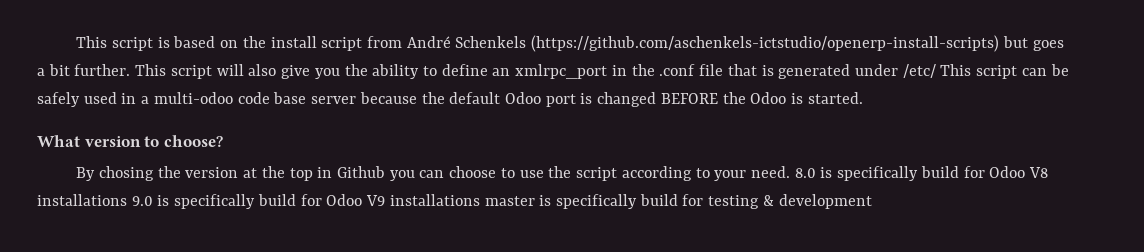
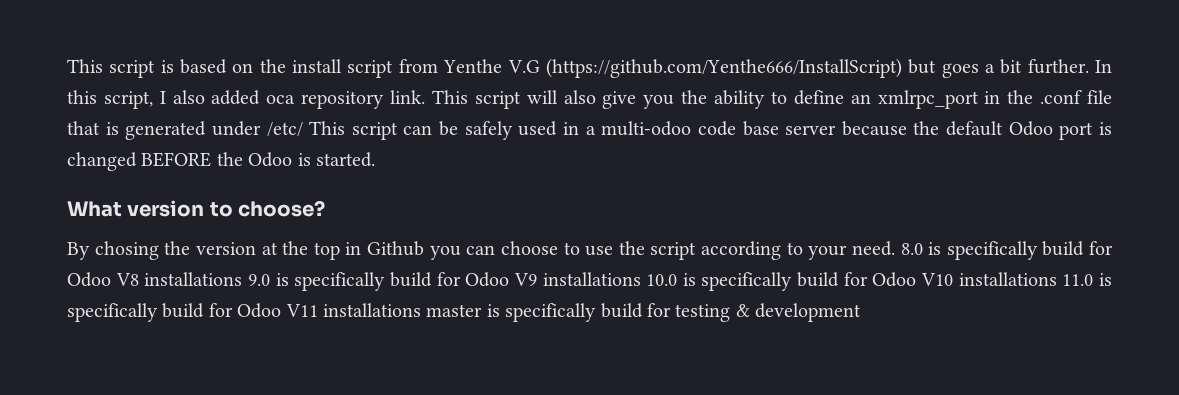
- This script is based on the install script from André Schenkels (https://github.com/aschenkels-ictstudio/openerp-install-scripts) but goes a bit further.
+ This script is based on the install script from Yenthe V.G (https://github.com/Yenthe666/InstallScript) but goes a bit further.
+ In this script, I also added oca repository link.
- 8.0 is specifically build for Odoo V8 installations 9.0 is specifically build for Odoo V9 installations master is specifically build for testing & development
+ 8.0 is specifically build for Odoo V8 installations 9.0 is specifically build for Odoo V9 installations 10.0 is specifically build for Odoo V10 installations 11.0 is specifically build for Odoo V11 installations master is specifically build for testing & development

